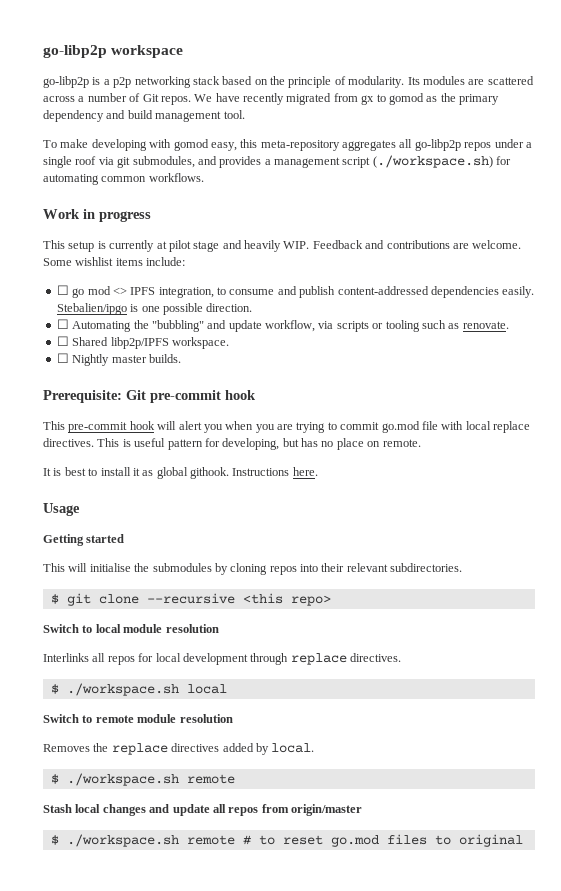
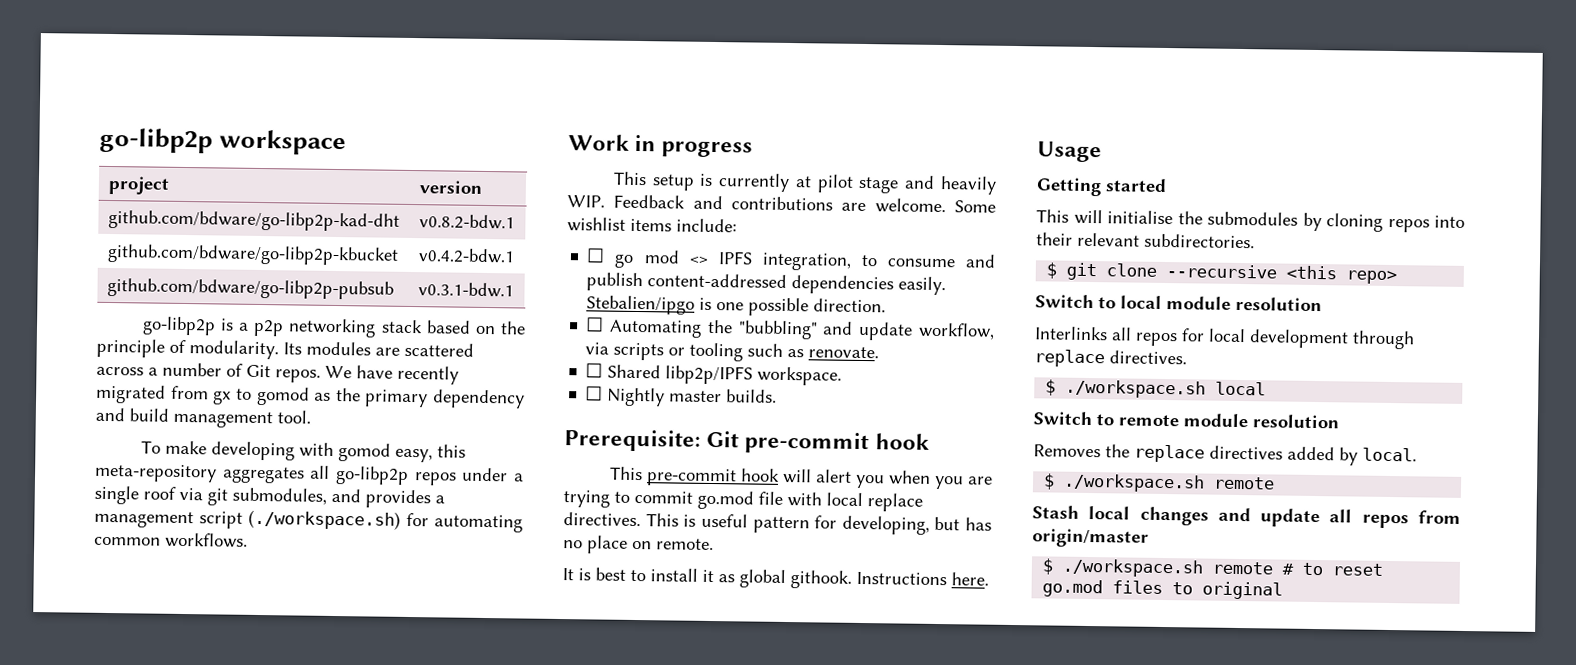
+ project | version
+ github.com/bdware/go-libp2p-kad-dht | v0.8.2-bdw.1
+ github.com/bdware/go-libp2p-kbucket | v0.4.2-bdw.1
+ github.com/bdware/go-libp2p-pubsub | v0.3.1-bdw.1

